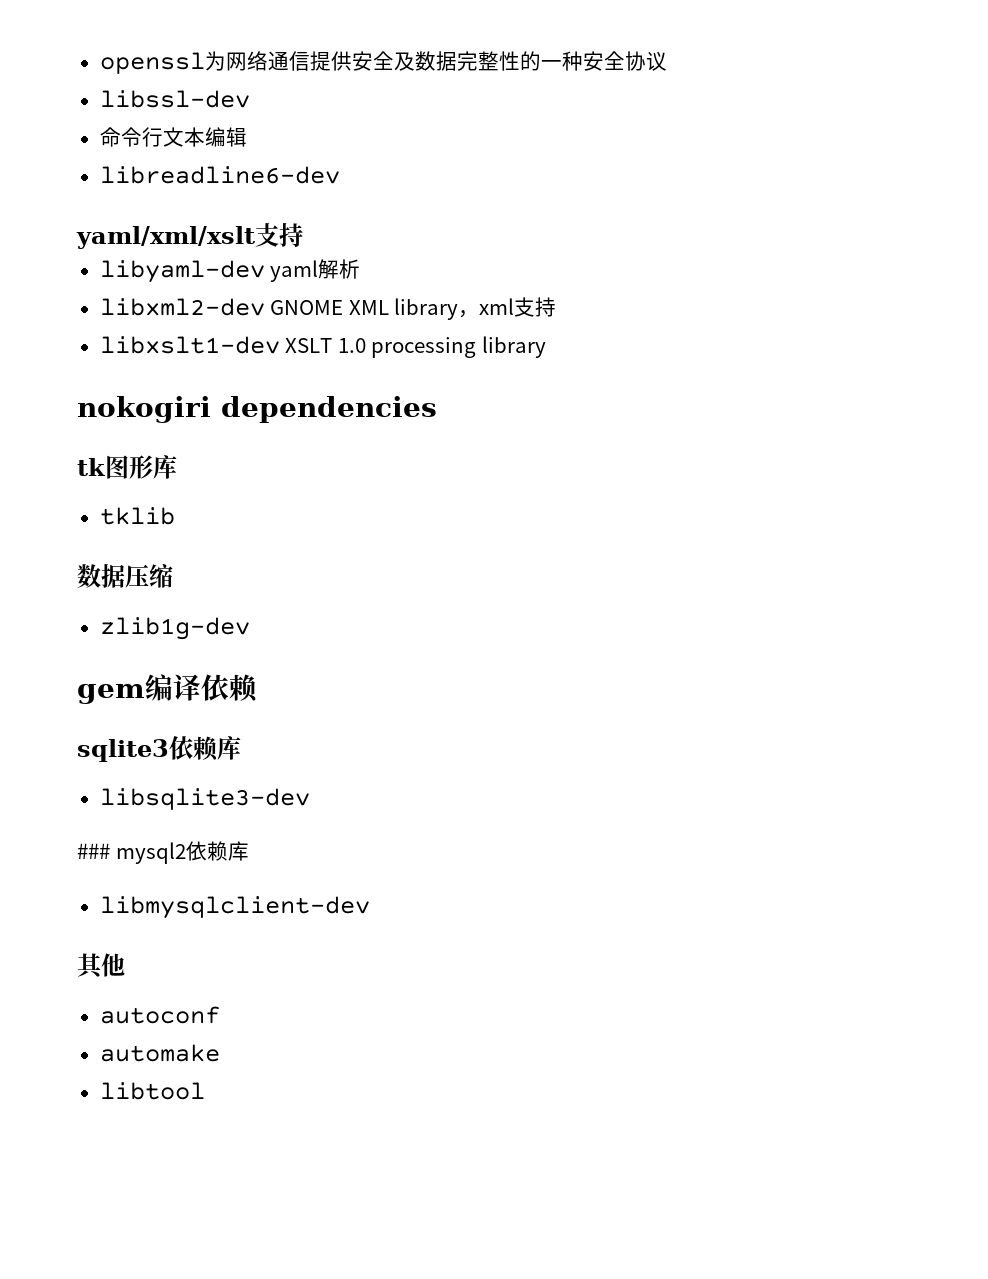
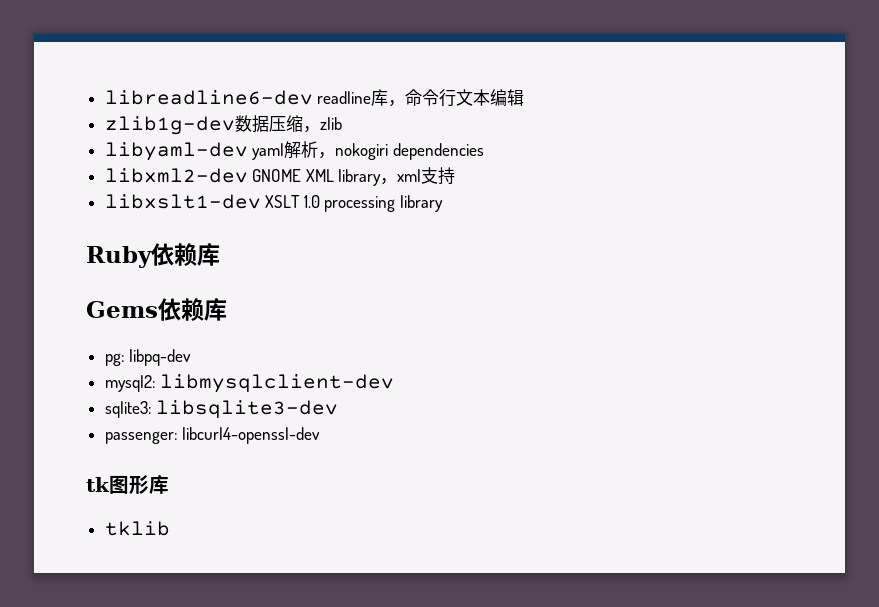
- openssl为网络通信提供安全及数据完整性的一种安全协议
- libssl-dev
- 命令行文本编辑
+ libreadline6-dev readline库，命令行文本编辑
- libreadline6-dev
- yaml/xml/xslt支持
+ zlib1g-dev数据压缩，zlib
- libyaml-dev yaml解析
+ libyaml-dev yaml解析，nokogiri dependencies
- nokogiri dependencies
+ Ruby依赖库
+ Gems依赖库
+ pg: libpq-dev
+ mysql2: libmysqlclient-dev
+ sqlite3: libsqlite3-dev
+ passenger: libcurl4-openssl-dev
  tk图形库
  tklib
- 数据压缩
- zlib1g-dev
- gem编译依赖
- sqlite3依赖库
- libsqlite3-dev
- ### mysql2依赖库
- libmysqlclient-dev
- 其他
- autoconf
- automake
- libtool

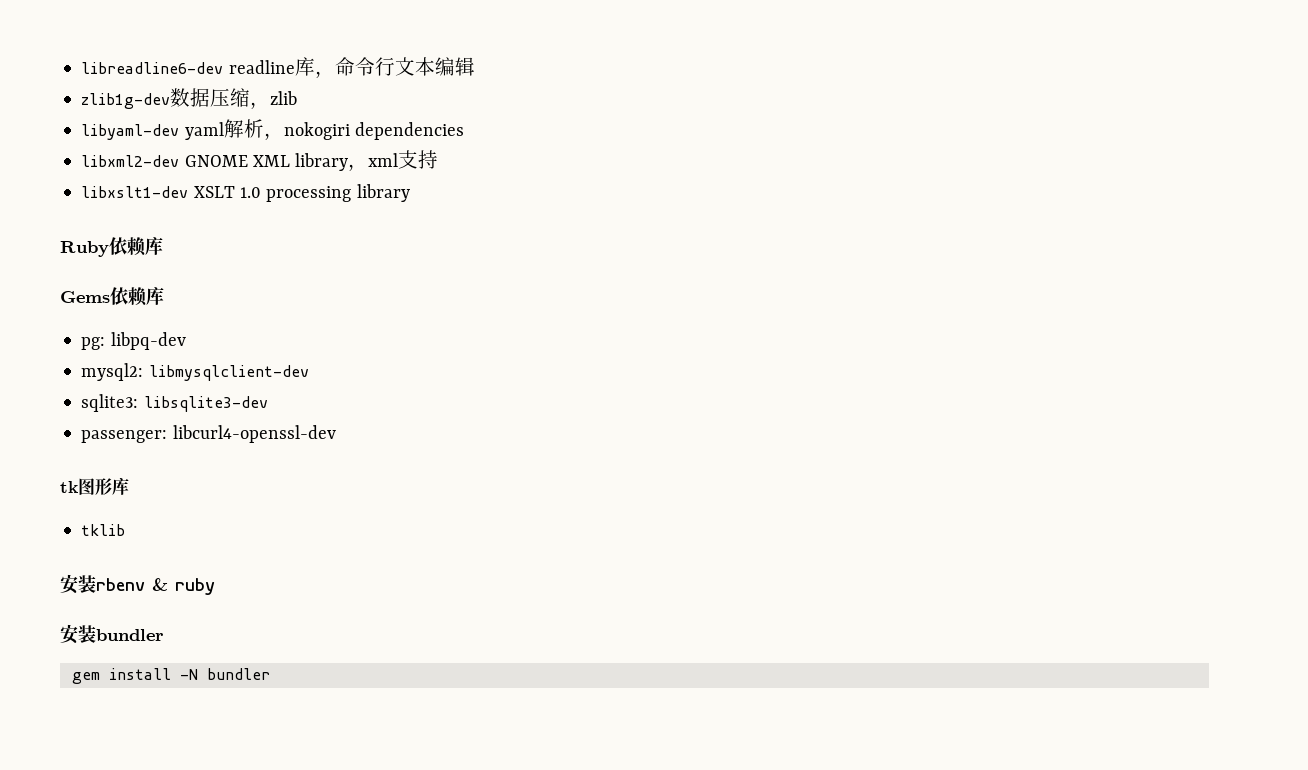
+ 安装rbenv & ruby
+ 安装bundler
+ gem install -N bundler

